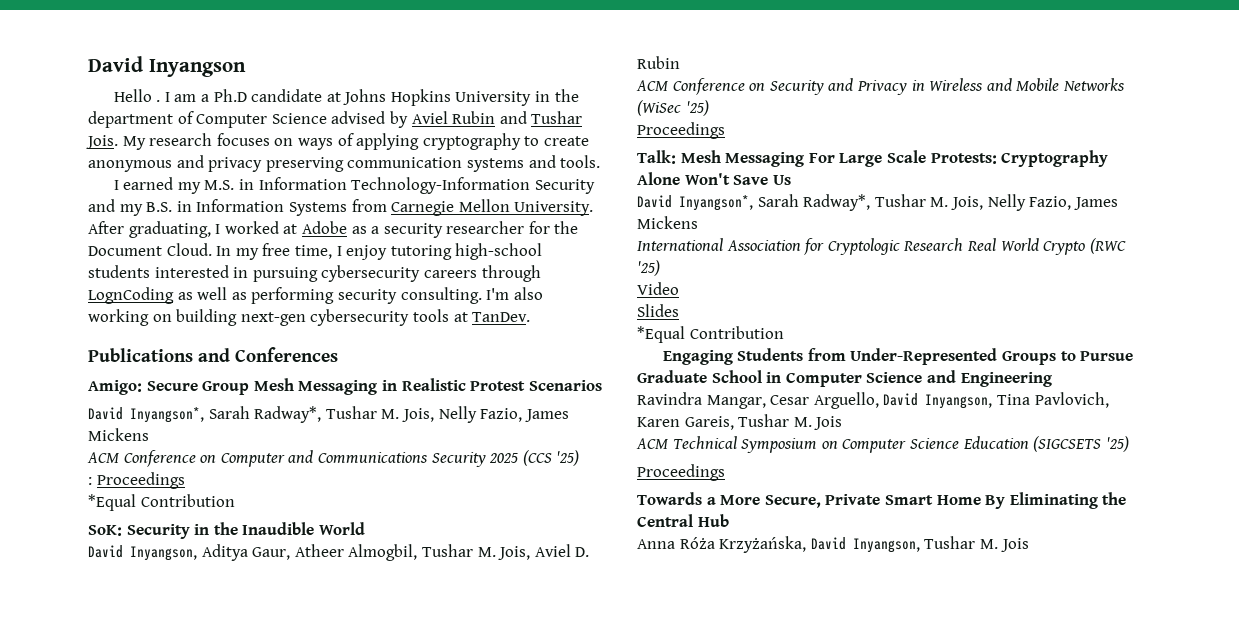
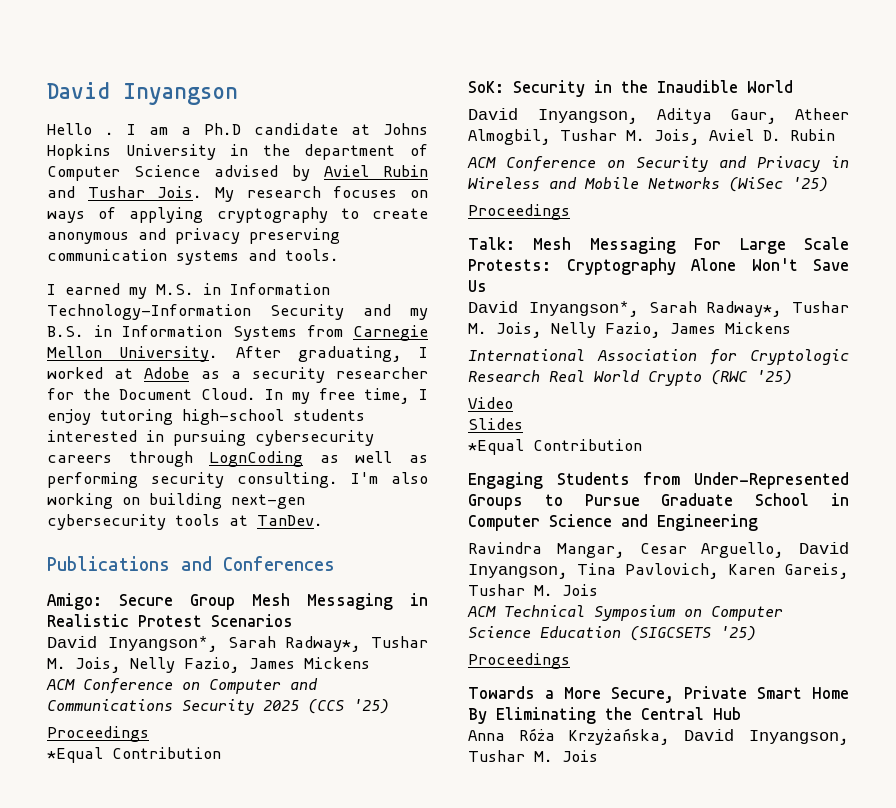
  ACM Conference on Computer and Communications Security 2025 (CCS '25)
- : Proceedings
+ Proceedings

